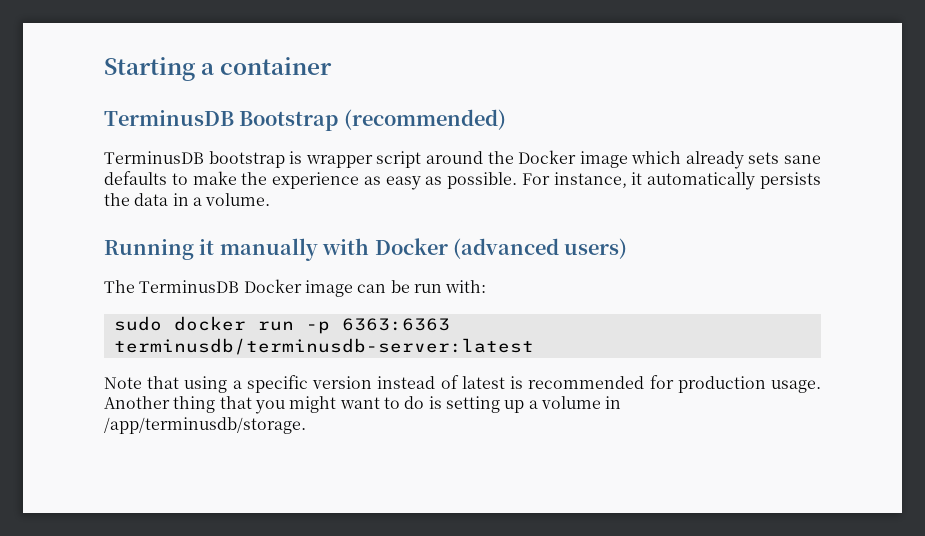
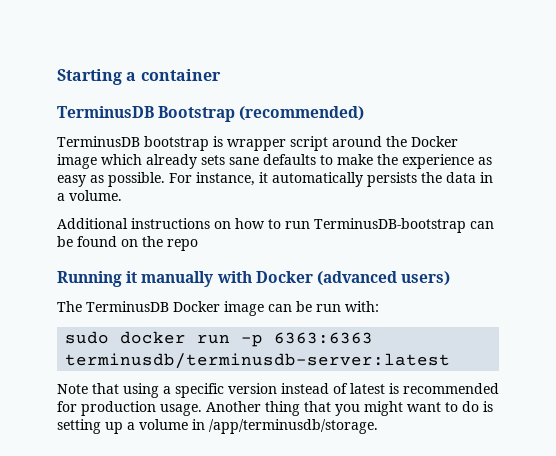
+ Additional instructions on how to run TerminusDB-bootstrap can be found on the repo

